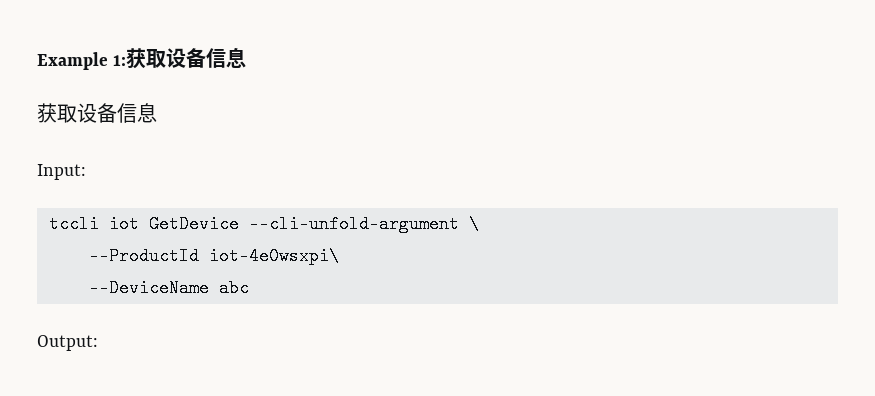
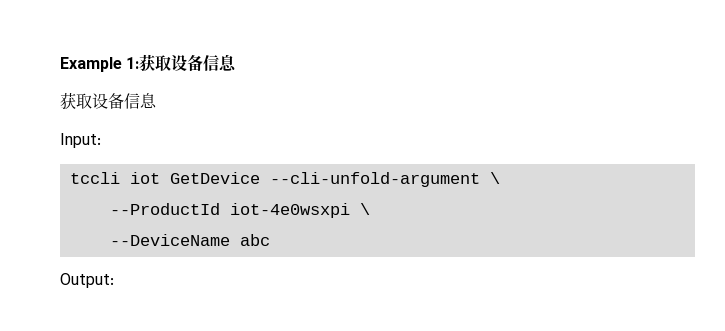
- --ProductId iot-4e0wsxpi\
+ --ProductId iot-4e0wsxpi \

